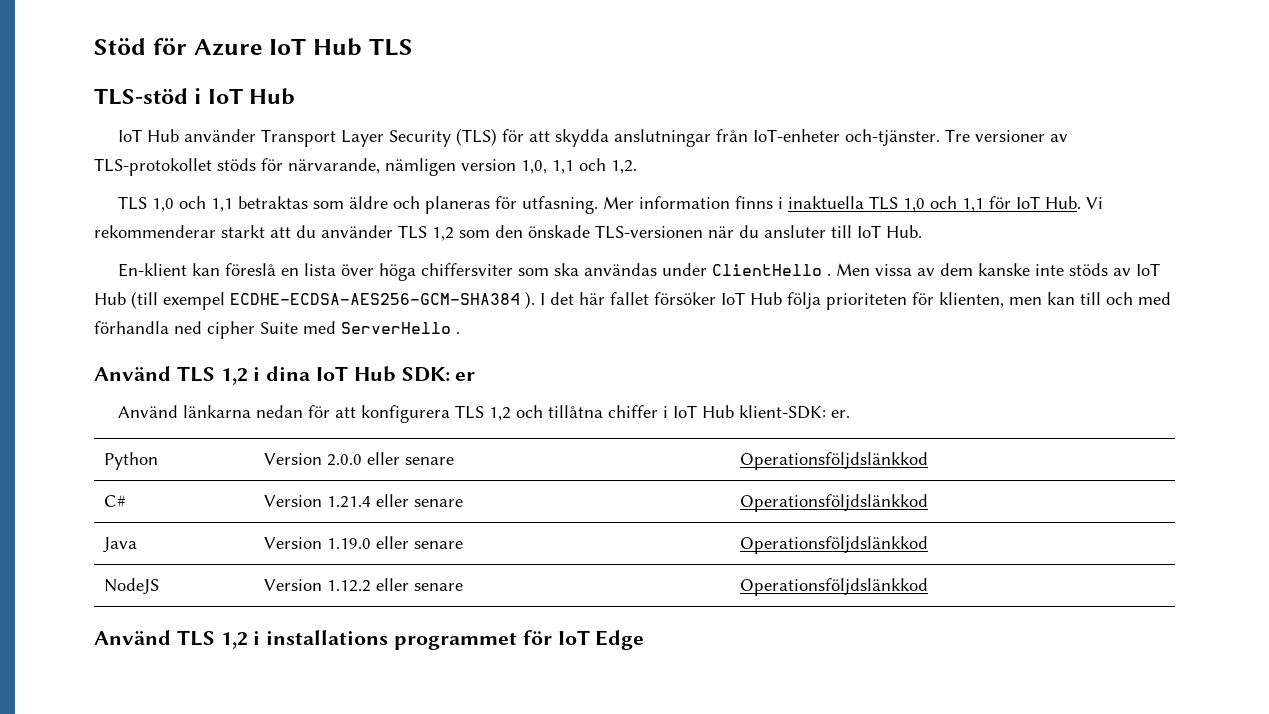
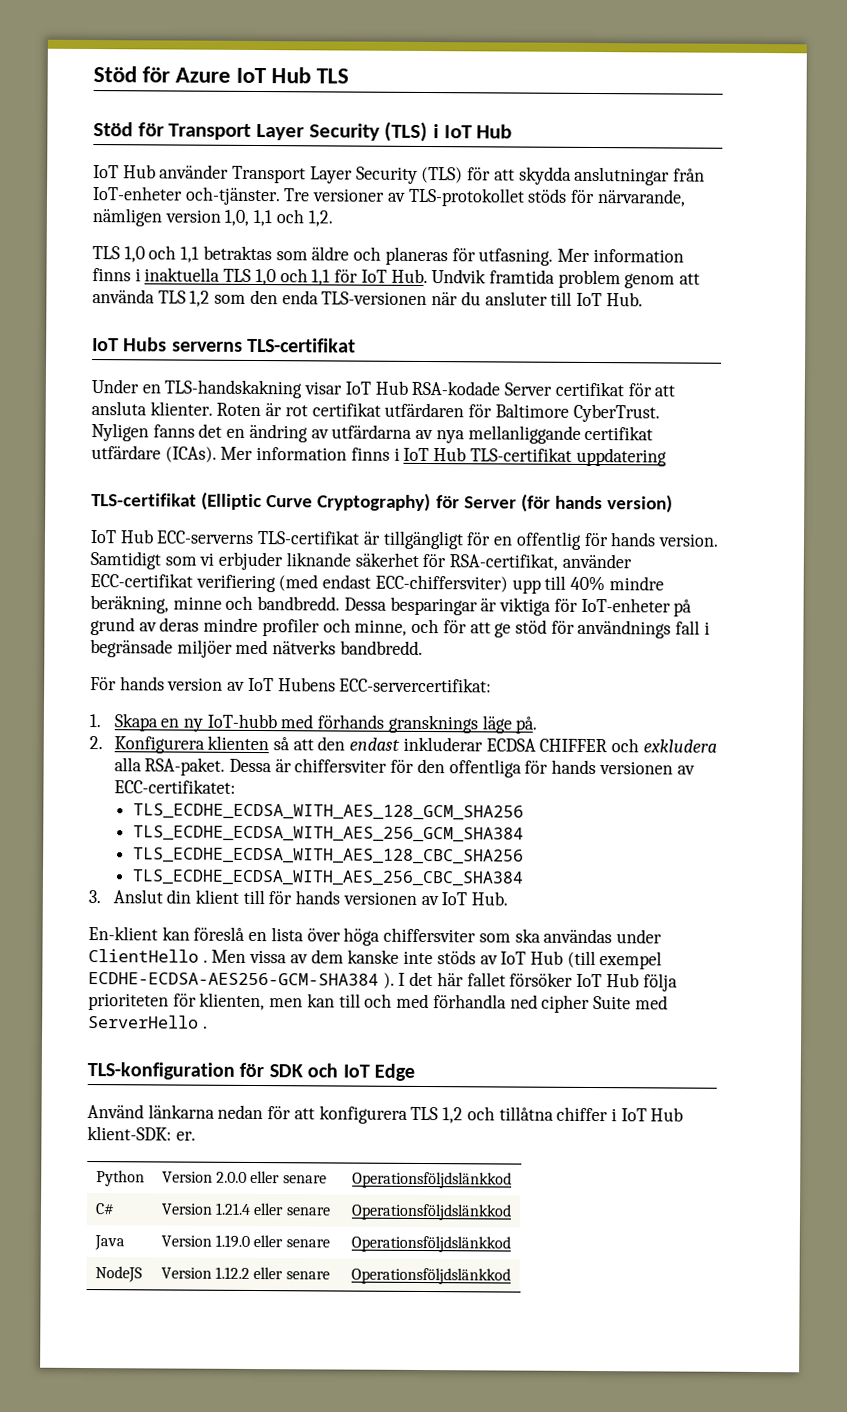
- TLS-stöd i IoT Hub
+ Stöd för Transport Layer Security (TLS) i IoT Hub
- Mer information finns i inaktuella TLS 1,0 och 1,1 för IoT Hub. Vi rekommenderar starkt att du använder TLS 1,2 som den önskade TLS-versionen när du ansluter till IoT Hub.
+ Mer information finns i inaktuella TLS 1,0 och 1,1 för IoT Hub. Undvik framtida problem genom att använda TLS 1,2 som den enda TLS-versionen när du ansluter till IoT Hub.
+ IoT Hubs serverns TLS-certifikat
+ Under en TLS-handskakning visar IoT Hub RSA-kodade Server certifikat för att ansluta klienter. Roten är rot certifikat utfärdaren för Baltimore CyberTrust. Nyligen fanns det en ändring av utfärdarna av nya mellanliggande certifikat utfärdare (ICAs). Mer information finns i IoT Hub TLS-certifikat uppdatering
+ TLS-certifikat (Elliptic Curve Cryptography) för Server (för hands version)
+ IoT Hub ECC-serverns TLS-certifikat är tillgängligt för en offentlig för hands version. Samtidigt som vi erbjuder liknande säkerhet för RSA-certifikat, använder ECC-certifikat verifiering (med endast ECC-chiffersviter) upp till 40% mindre beräkning, minne och bandbredd. Dessa besparingar är viktiga för IoT-enheter på grund av deras mindre profiler och minne, och för att ge stöd för användnings fall i begränsade miljöer med nätverks bandbredd.
+ För hands version av IoT Hubens ECC-servercertifikat:
+ 1. Skapa en ny IoT-hubb med förhands gransknings läge på.
+ 2. Konfigurera klienten så att den endast inkluderar ECDSA CHIFFER och exkludera alla RSA-paket. Dessa är chiffersviter för den offentliga för hands versionen av ECC-certifikatet:
+ TLS_ECDHE_ECDSA_WITH_AES_128_GCM_SHA256
+ TLS_ECDHE_ECDSA_WITH_AES_256_GCM_SHA384
+ TLS_ECDHE_ECDSA_WITH_AES_128_CBC_SHA256
+ TLS_ECDHE_ECDSA_WITH_AES_256_CBC_SHA384
+ 3. Anslut din klient till för hands versionen av IoT Hub.
- Använd TLS 1,2 i dina IoT Hub SDK: er
+ TLS-konfiguration för SDK och IoT Edge
- Använd TLS 1,2 i installations programmet för IoT Edge

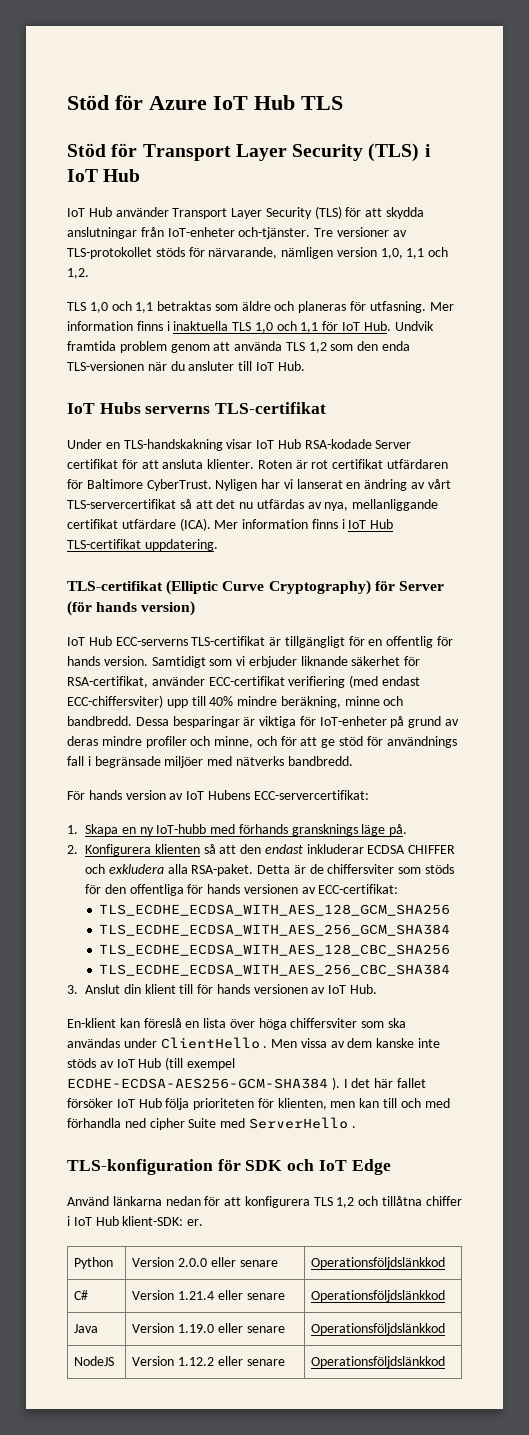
- Nyligen fanns det en ändring av utfärdarna av nya mellanliggande certifikat utfärdare (ICAs).
+ Nyligen har vi lanserat en ändring av vårt TLS-servercertifikat så att det nu utfärdas av nya, mellanliggande certifikat utfärdare (ICA).
- Mer information finns i IoT Hub TLS-certifikat uppdatering
+ Mer information finns i IoT Hub TLS-certifikat uppdatering.
- Dessa är chiffersviter för den offentliga för hands versionen av ECC-certifikatet:
+ Detta är de chiffersviter som stöds för den offentliga för hands versionen av ECC-certifikat:

